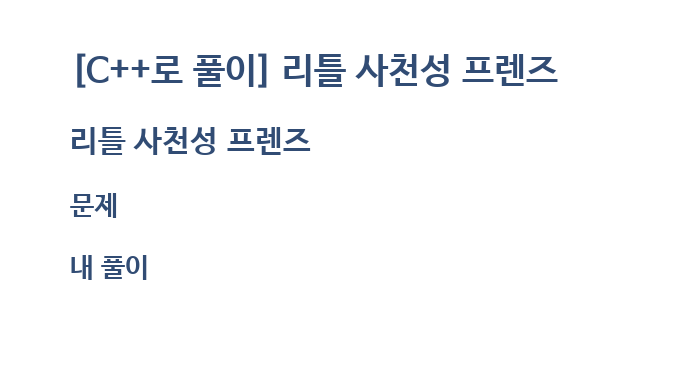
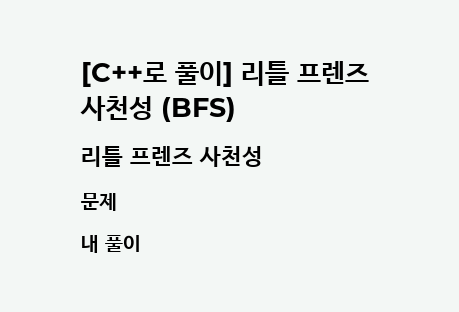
- [C++로 풀이] 리틀 사천성 프렌즈
- 리틀 사천성 프렌즈
+ [C++로 풀이] 리틀 프렌즈 사천성 (BFS)
+ 리틀 프렌즈 사천성

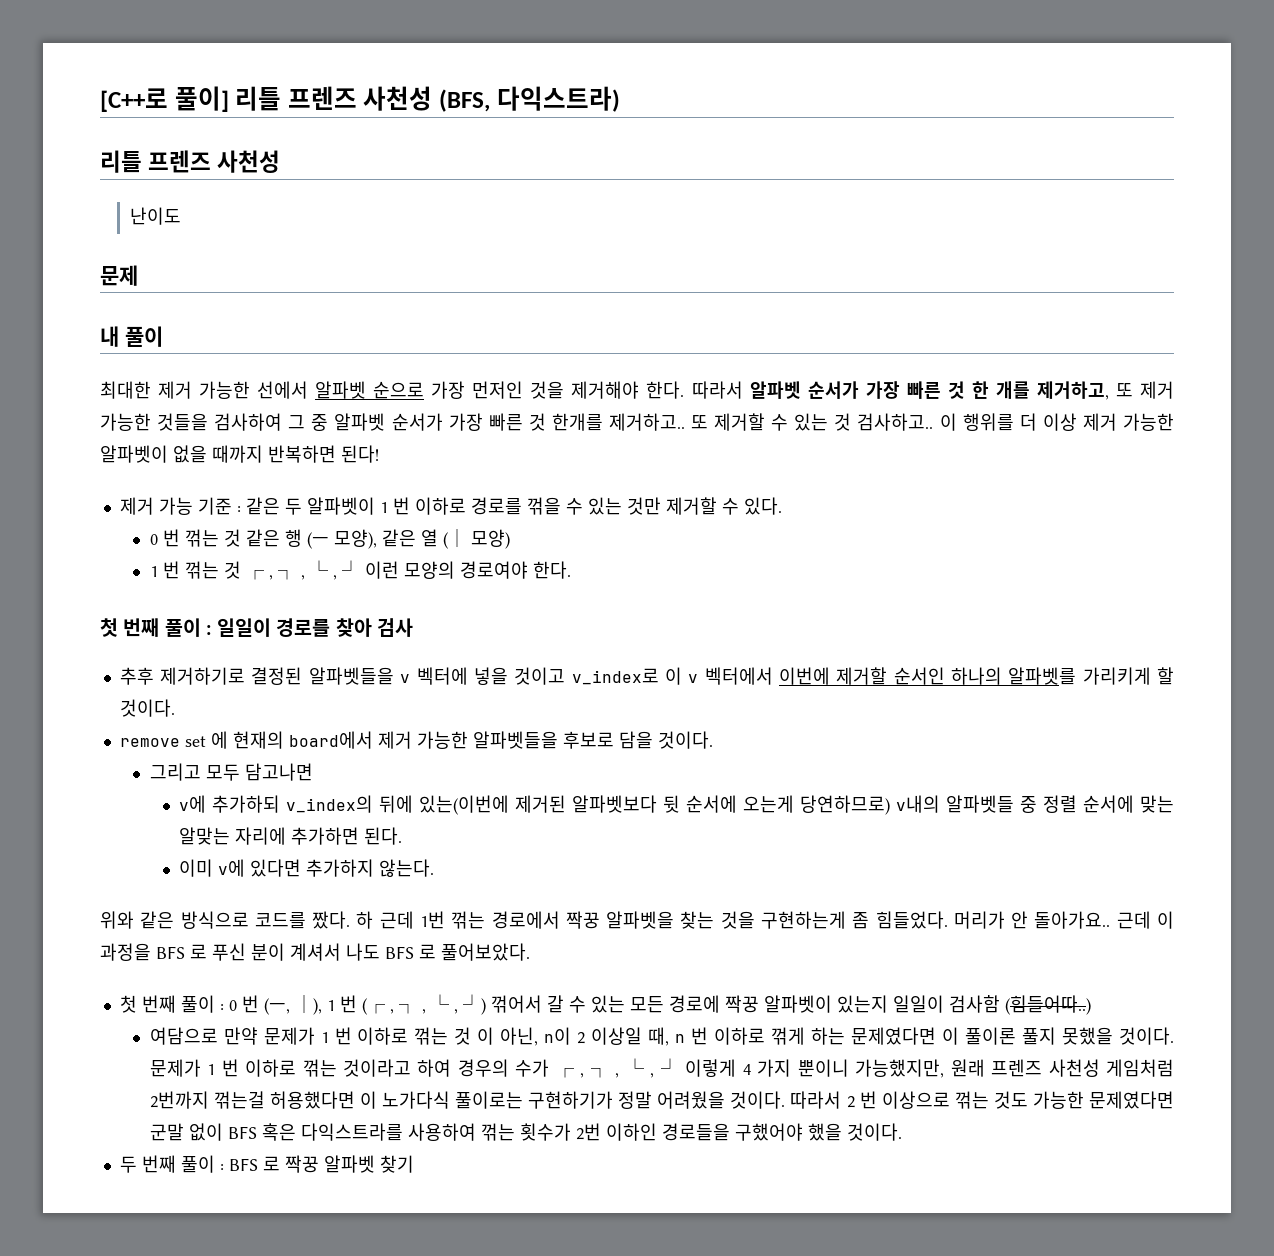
- [C++로 풀이] 리틀 프렌즈 사천성 (BFS)
+ [C++로 풀이] 리틀 프렌즈 사천성 (BFS, 다익스트라)
  리틀 프렌즈 사천성
+ 난이도
+ 최대한 제거 가능한 선에서 알파벳 순으로 가장 먼저인 것을 제거해야 한다. 따라서 알파벳 순서가 가장 빠른 것 한 개를 제거하고, 또 제거 가능한 것들을 검사하여 그 중 알파벳 순서가 가장 빠른 것 한개를 제거하고.. 또 제거할 수 있는 것 검사하고.. 이 행위를 더 이상 제거 가능한 알파벳이 없을 때까지 반복하면 된다!
+ 제거 가능 기준 : 같은 두 알파벳이 1 번 이하로 경로를 꺾을 수 있는 것만 제거할 수 있다.
+ 0 번 꺾는 것 같은 행 (ㅡ 모양), 같은 열 (│ 모양)
+ 1 번 꺾는 것 ┌ , ┐ , └ , ┘ 이런 모양의 경로여야 한다.
+ 첫 번째 풀이 : 일일이 경로를 찾아 검사
+ 추후 제거하기로 결정된 알파벳들을 v 벡터에 넣을 것이고 v_index로 이 v 벡터에서 이번에 제거할 순서인 하나의 알파벳를 가리키게 할 것이다.
+ remove set 에 현재의 board에서 제거 가능한 알파벳들을 후보로 담을 것이다.
+ 그리고 모두 담고나면
+ v에 추가하되 v_index의 뒤에 있는(이번에 제거된 알파벳보다 뒷 순서에 오는게 당연하므로) v내의 알파벳들 중 정렬 순서에 맞는 알맞는 자리에 추가하면 된다.
+ 이미 v에 있다면 추가하지 않는다.
+ 위와 같은 방식으로 코드를 짰다. 하 근데 1번 꺾는 경로에서 짝꿍 알파벳을 찾는 것을 구현하는게 좀 힘들었다. 머리가 안 돌아가요.. 근데 이 과정을 BFS 로 푸신 분이 계셔서 나도 BFS 로 풀어보았다.
+ 첫 번째 풀이 : 0 번 (ㅡ, │), 1 번 (┌ , ┐ , └ , ┘) 꺾어서 갈 수 있는 모든 경로에 짝꿍 알파벳이 있는지 일일이 검사함 (힘들어따..)
+ 여담으로 만약 문제가 1 번 이하로 꺾는 것 이 아닌, n이 2 이상일 때, n 번 이하로 꺾게 하는 문제였다면 이 풀이론 풀지 못했을 것이다. 문제가 1 번 이하로 꺾는 것이라고 하여 경우의 수가 ┌ , ┐ , └ , ┘ 이렇게 4 가지 뿐이니 가능했지만, 원래 프렌즈 사천성 게임처럼 2번까지 꺾는걸 허용했다면 이 노가다식 풀이로는 구현하기가 정말 어려웠을 것이다. 따라서 2 번 이상으로 꺾는 것도 가능한 문제였다면 군말 없이 BFS 혹은 다익스트라를 사용하여 꺾는 횟수가 2번 이하인 경로들을 구했어야 했을 것이다.
+ 두 번째 풀이 : BFS 로 짝꿍 알파벳 찾기

